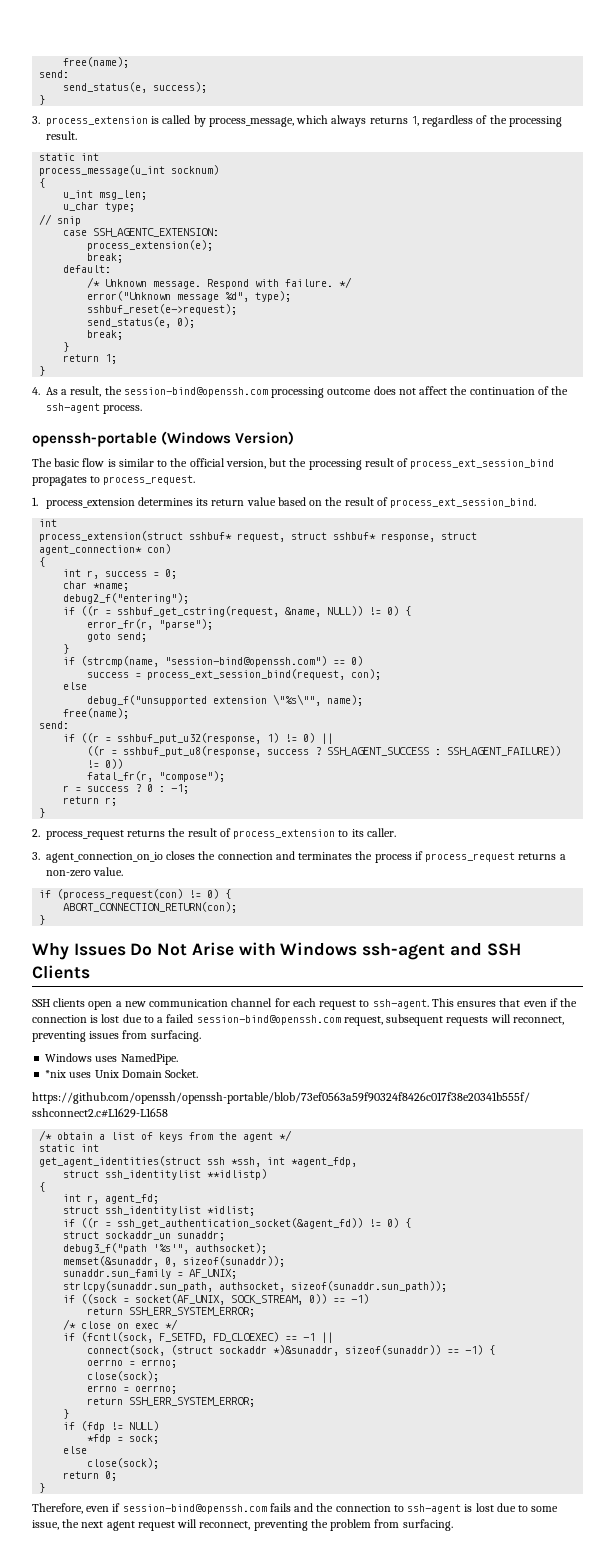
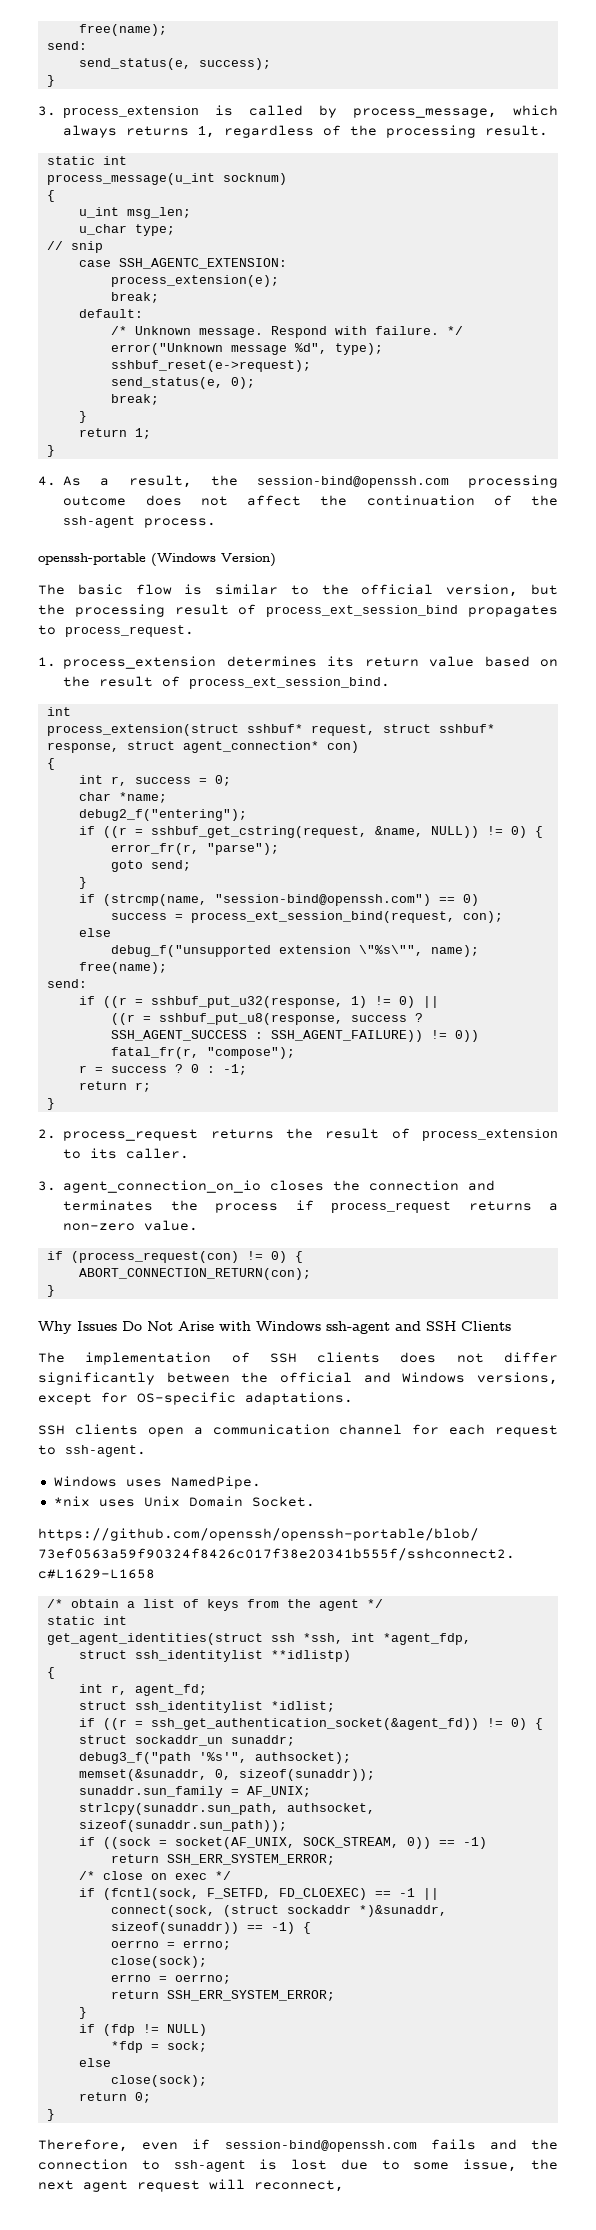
+ The implementation of SSH clients does not differ significantly between the official and Windows versions, except for OS-specific adaptations.
- SSH clients open a new communication channel for each request to ssh-agent. This ensures that even if the connection is lost due to a failed session-bind@openssh.com request, subsequent requests will reconnect, preventing issues from surfacing.
+ SSH clients open a communication channel for each request to ssh-agent.
- Therefore, even if session-bind@openssh.com fails and the connection to ssh-agent is lost due to some issue, the next agent request will reconnect, preventing the problem from surfacing.
+ Therefore, even if session-bind@openssh.com fails and the connection to ssh-agent is lost due to some issue, the next agent request will reconnect,

